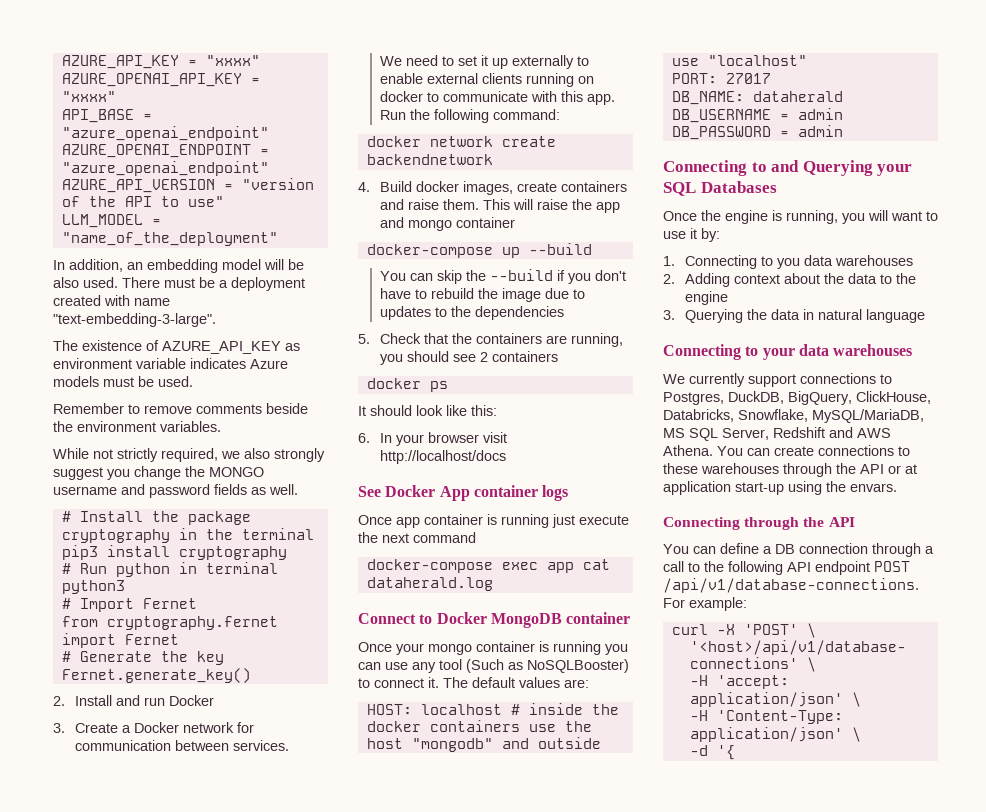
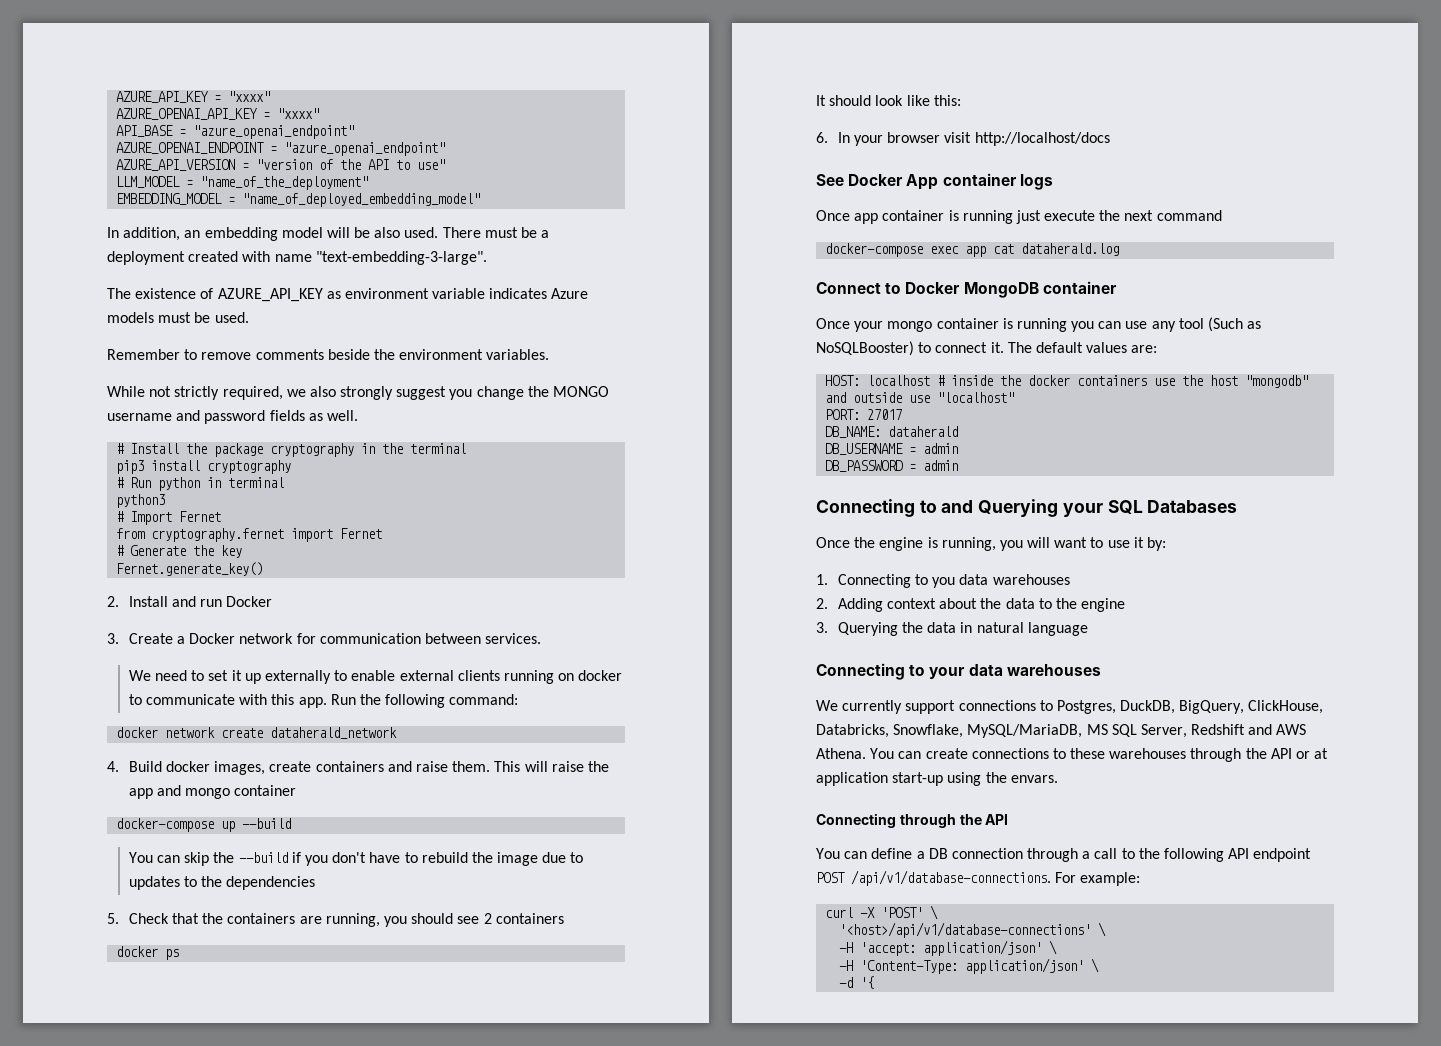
+ EMBEDDING_MODEL = "name_of_deployed_embedding_model"
- docker network create backendnetwork
+ docker network create dataherald_network

